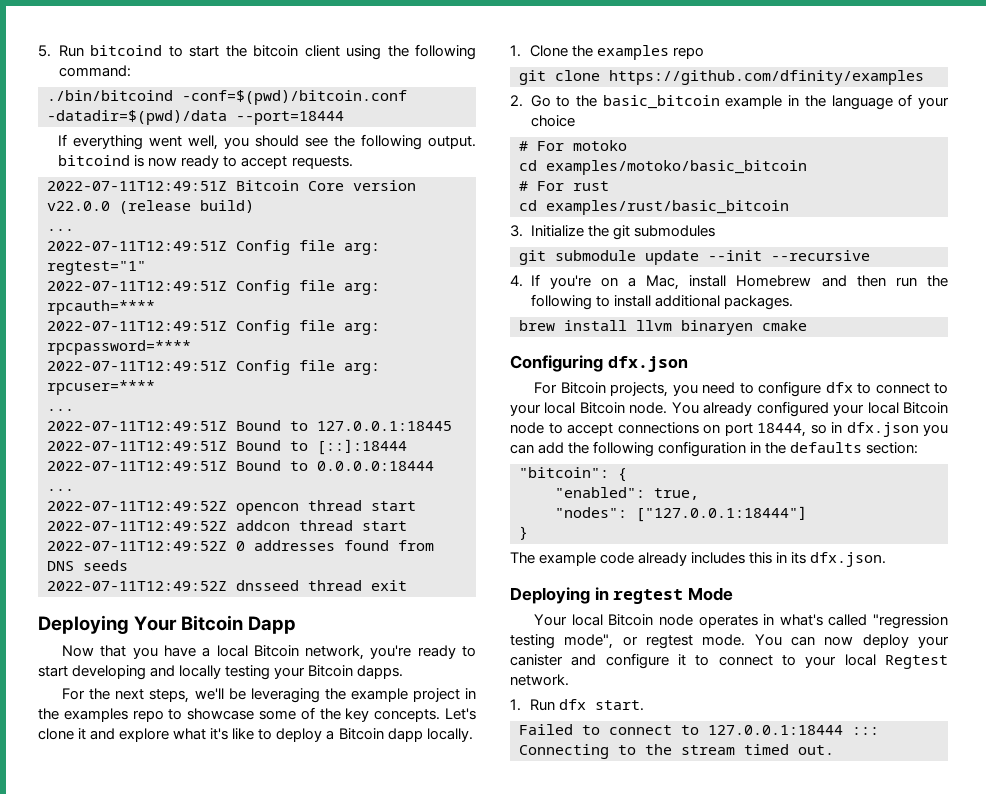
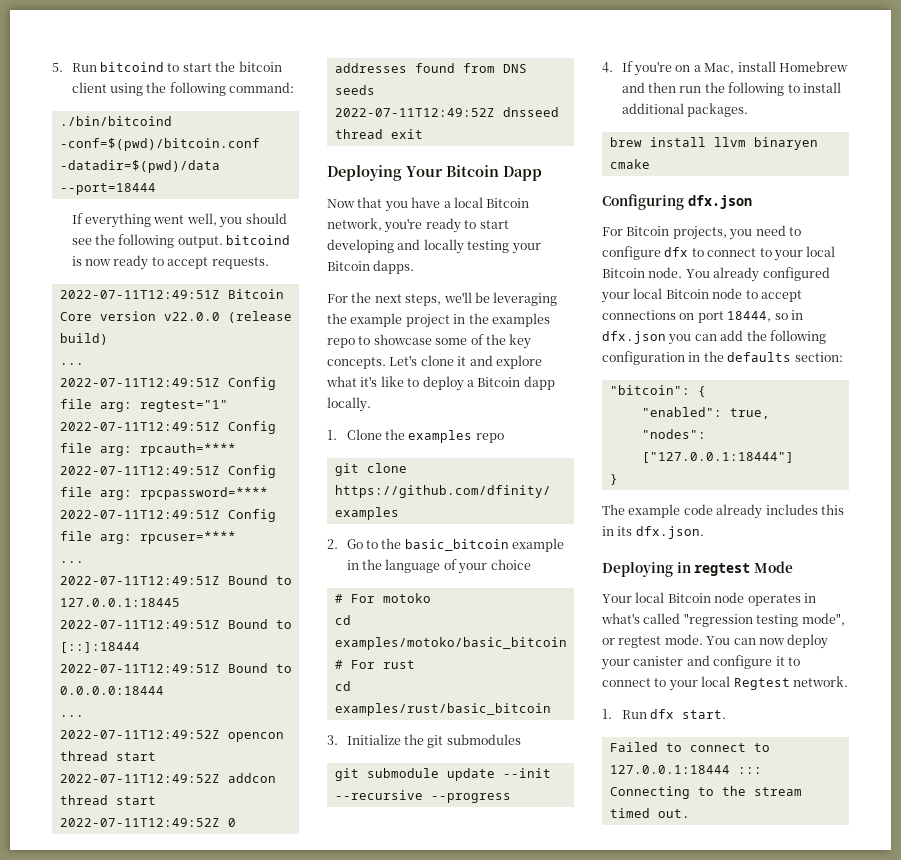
- git submodule update --init --recursive
+ git submodule update --init --recursive --progress

